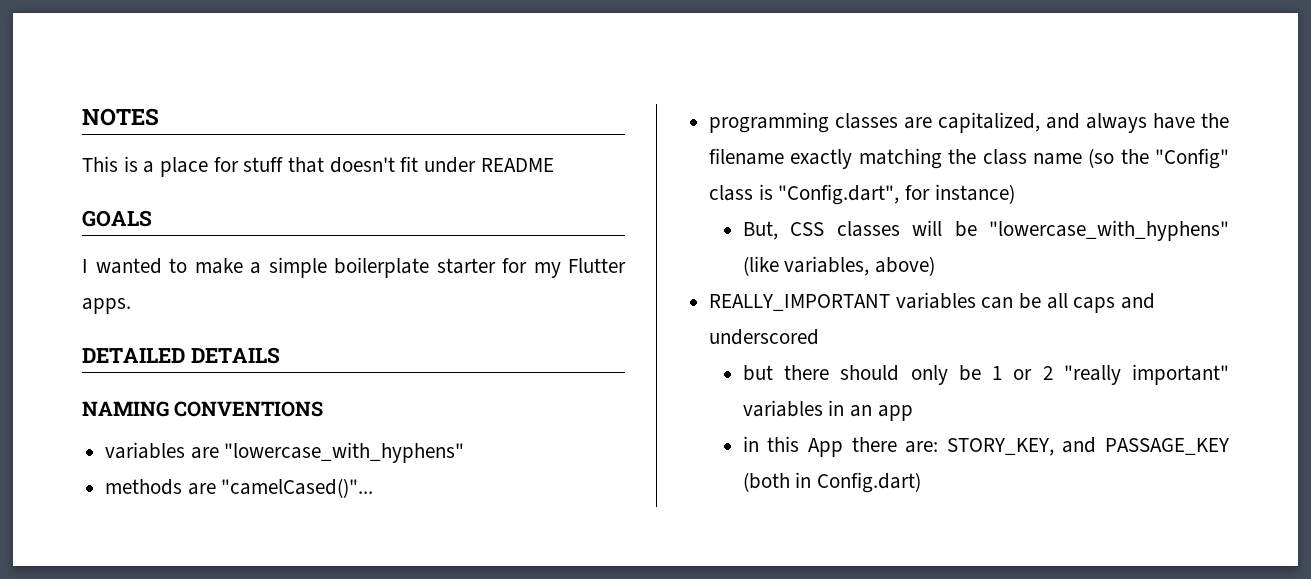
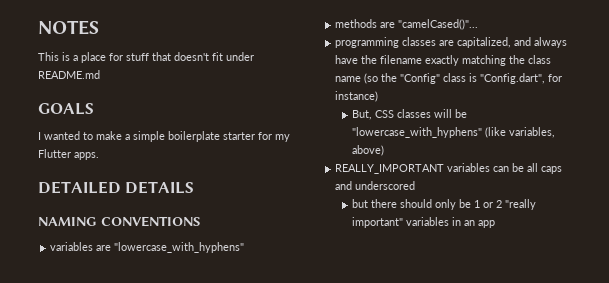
- This is a place for stuff that doesn't fit under README
+ This is a place for stuff that doesn't fit under README.md
- in this App there are: STORY_KEY, and PASSAGE_KEY (both in Config.dart)

